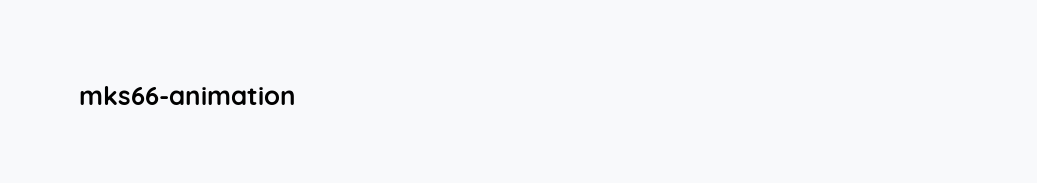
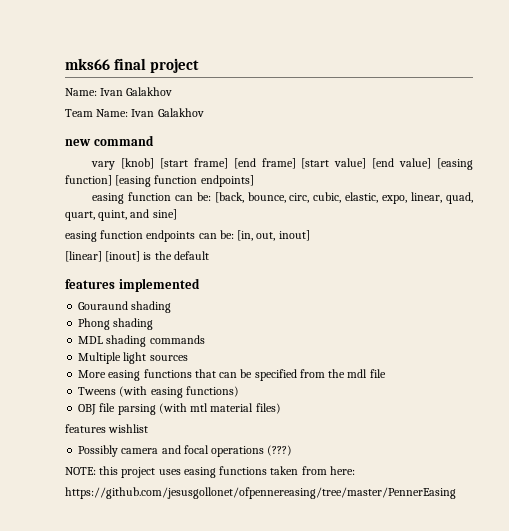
- mks66-animation
+ mks66 final project
+ Name: Ivan Galakhov
+ Team Name: Ivan Galakhov
+ new command
+ vary [knob] [start frame] [end frame] [start value] [end value] [easing function] [easing function endpoints]
+ easing function can be: [back, bounce, circ, cubic, elastic, expo, linear, quad, quart, quint, and sine]
+ easing function endpoints can be: [in, out, inout]
+ [linear] [inout] is the default
+ features implemented
+ Gouraund shading
+ Phong shading
+ MDL shading commands
+ Multiple light sources
+ More easing functions that can be specified from the mdl file
+ Tweens (with easing functions)
+ OBJ file parsing (with mtl material files)
+ features wishlist
+ Possibly camera and focal operations (???)
+ NOTE: this project uses easing functions taken from here:
+ https://github.com/jesusgollonet/ofpennereasing/tree/master/PennerEasing

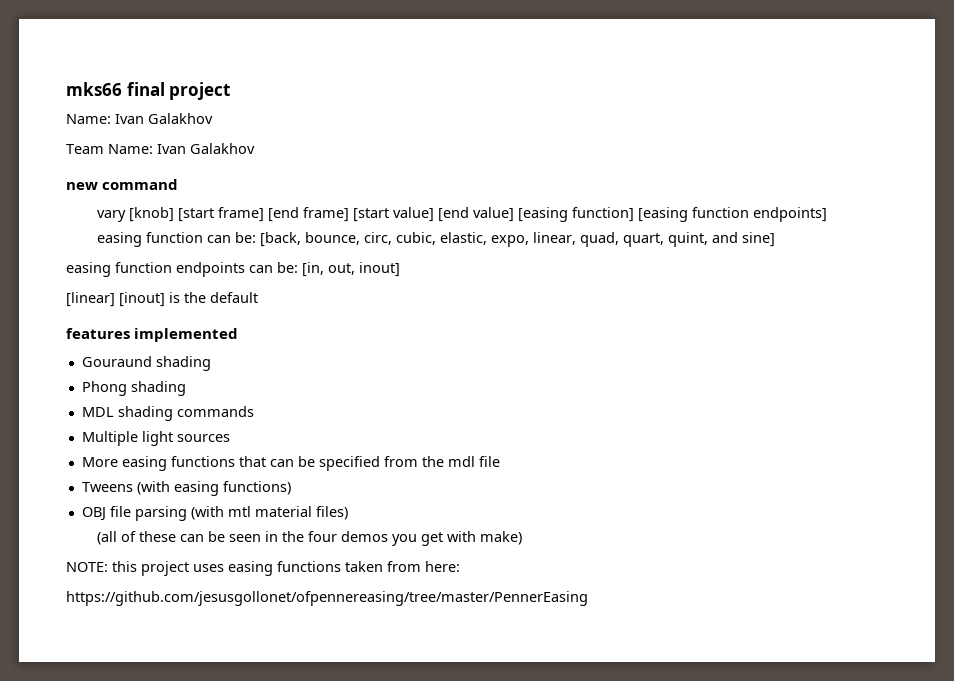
- features wishlist
- Possibly camera and focal operations (???)
+ (all of these can be seen in the four demos you get with make)

